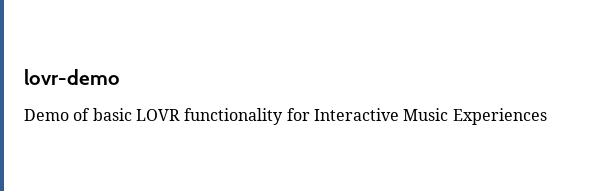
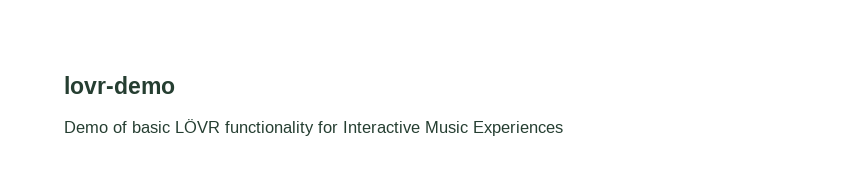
- Demo of basic LOVR functionality for Interactive Music Experiences
+ Demo of basic LÖVR functionality for Interactive Music Experiences

